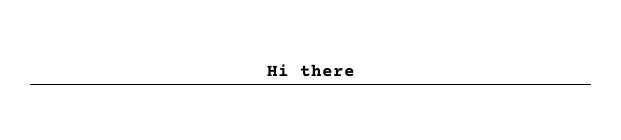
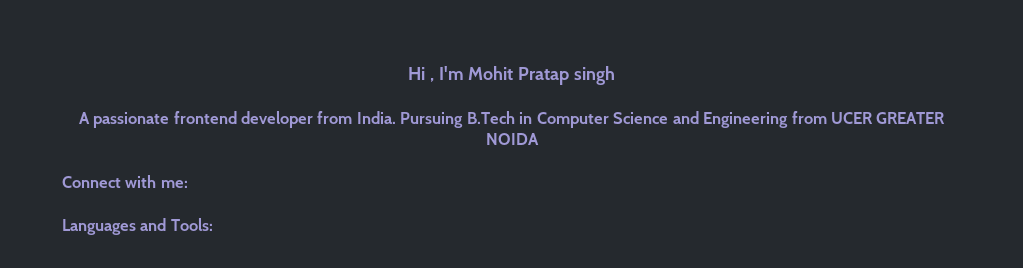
- Hi there
+ Hi , I'm Mohit Pratap singh
+ A passionate frontend developer from India. Pursuing B.Tech in Computer Science and Engineering from UCER GREATER NOIDA
+ Connect with me:
+ Languages and Tools:

